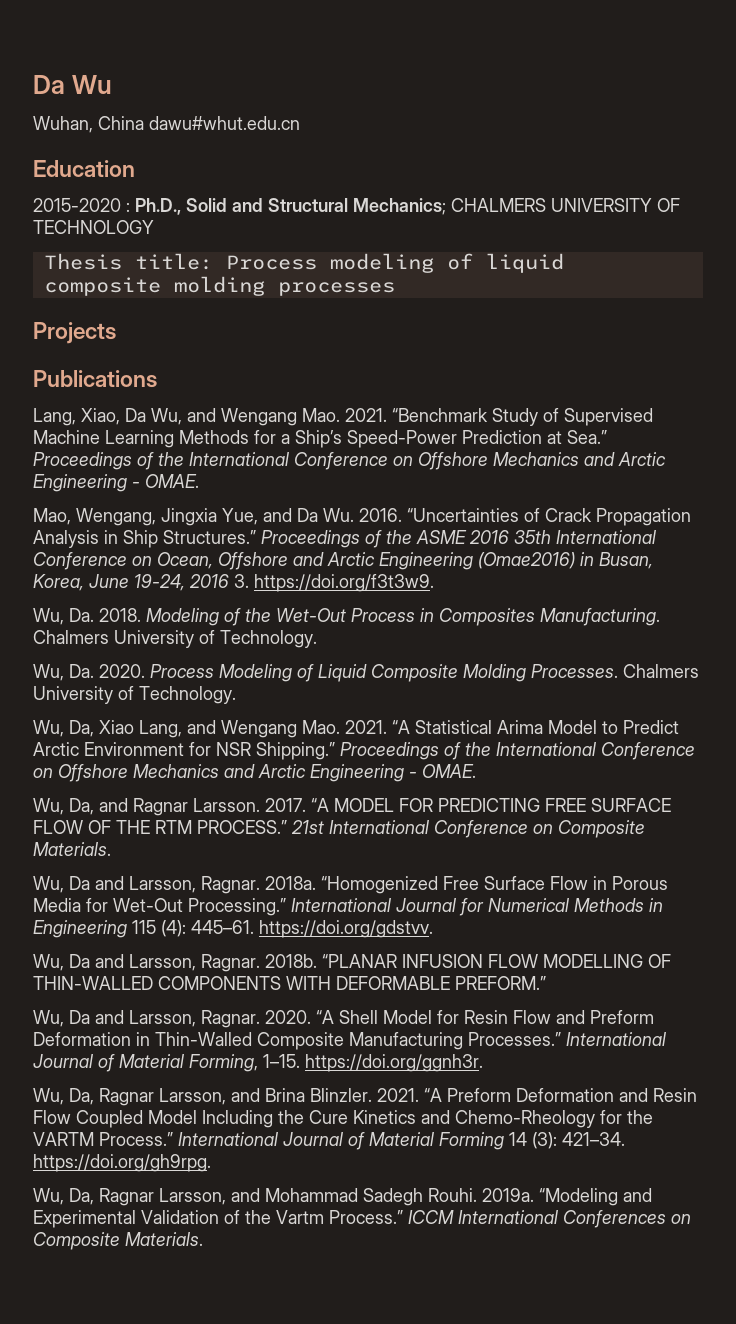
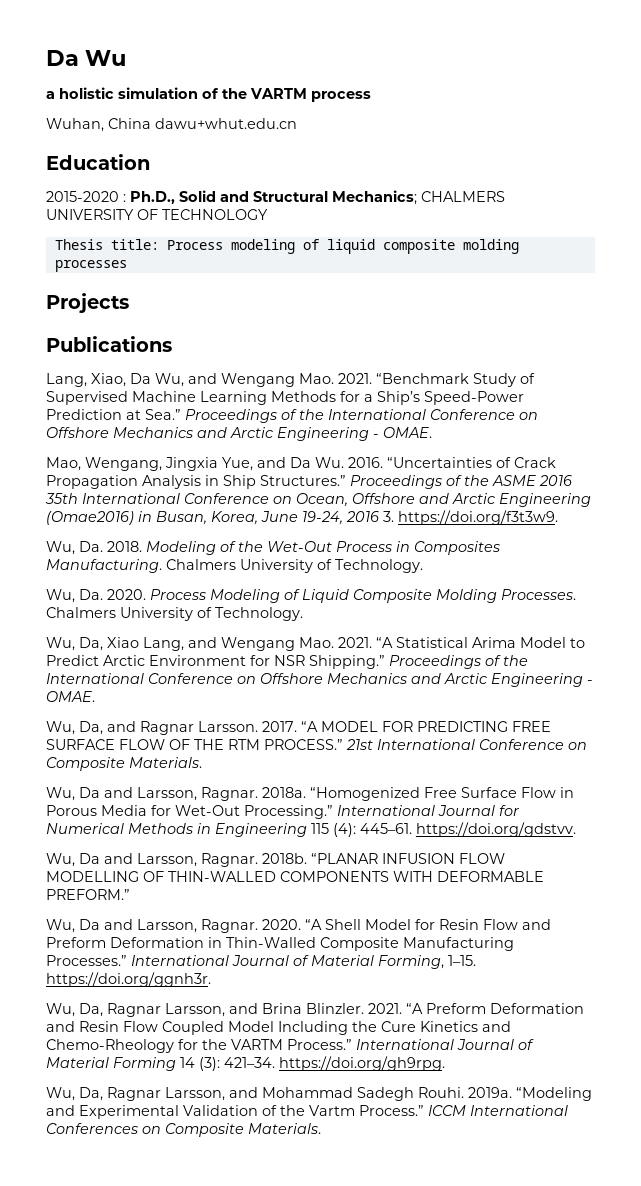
+ a holistic simulation of the VARTM process
- Wuhan, China dawu#whut.edu.cn
+ Wuhan, China dawu+whut.edu.cn

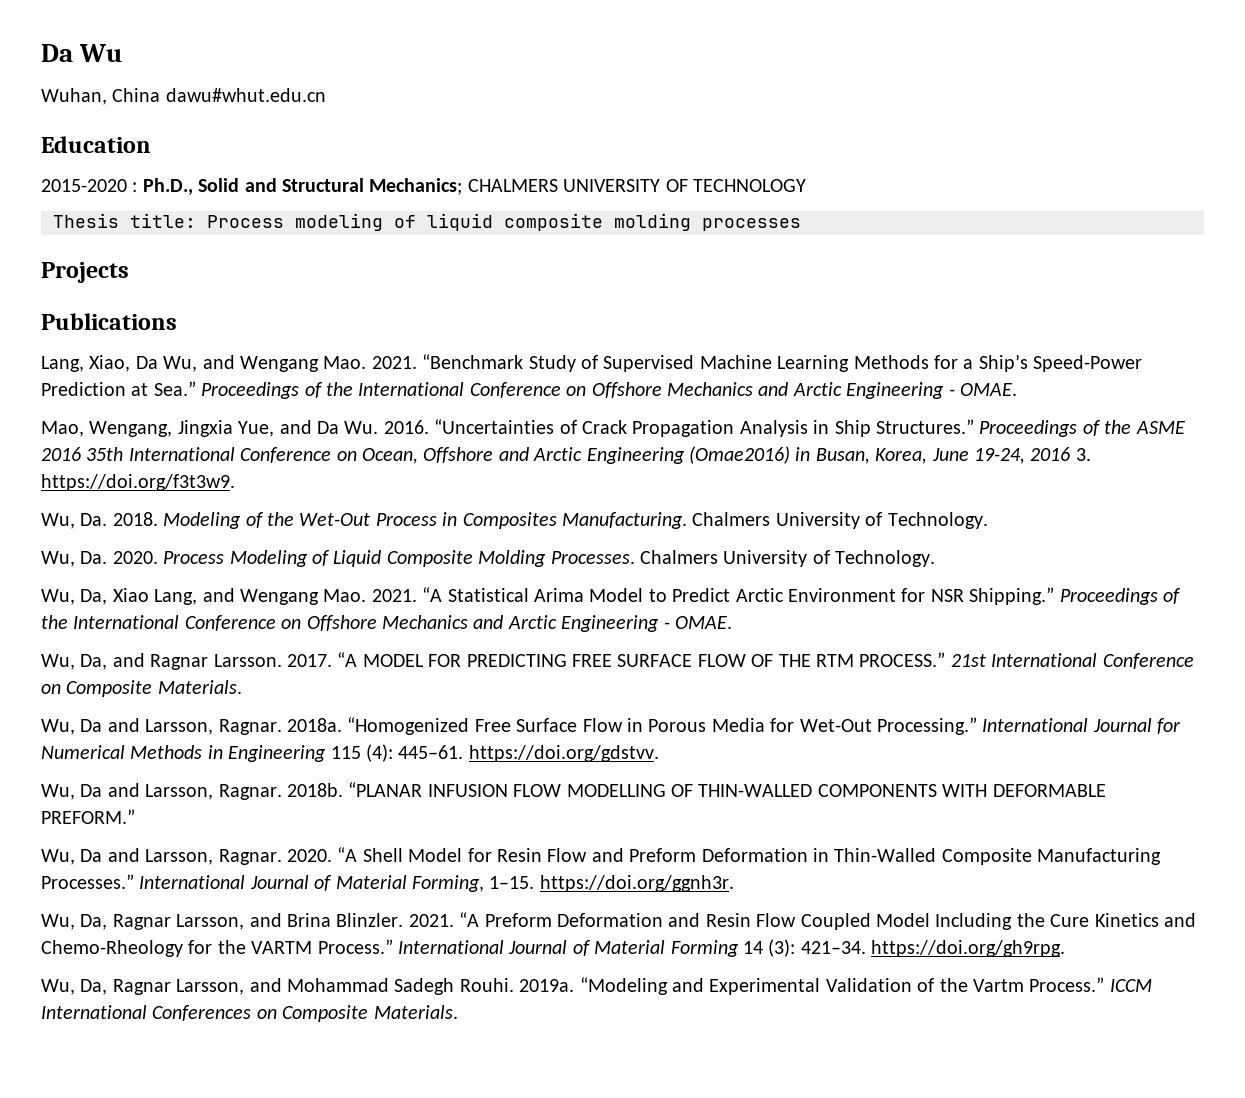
- a holistic simulation of the VARTM process
- Wuhan, China dawu+whut.edu.cn
+ Wuhan, China dawu#whut.edu.cn

